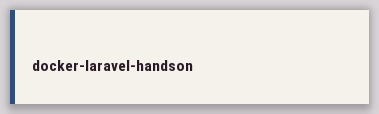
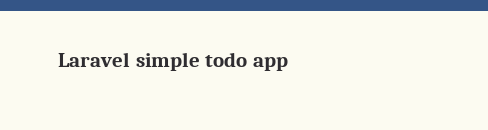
- docker-laravel-handson
+ Laravel simple todo app

